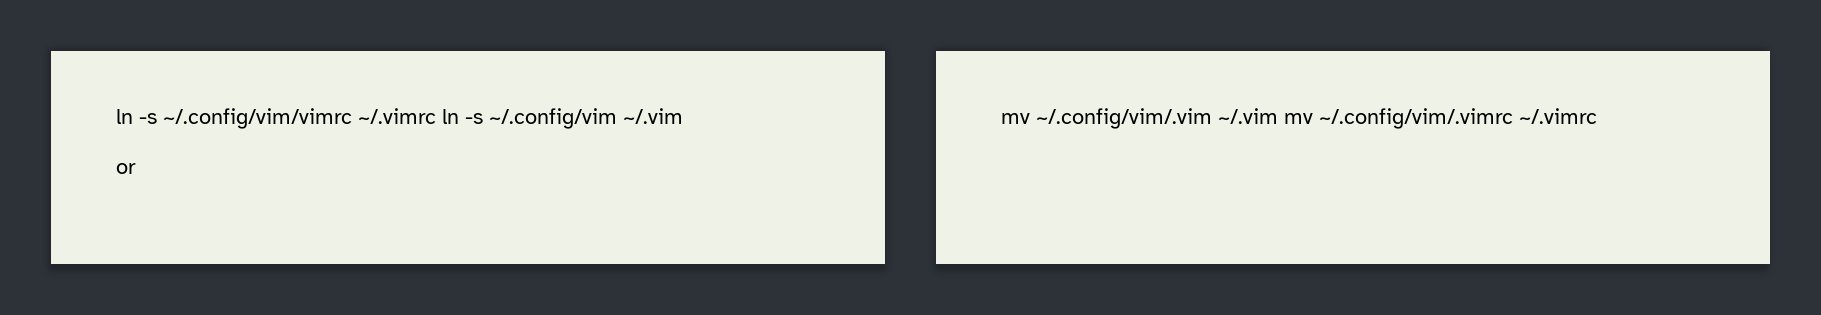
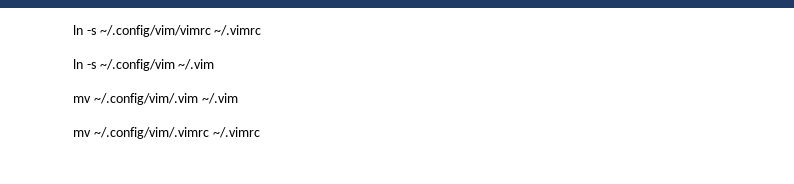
- ln -s ~/.config/vim/vimrc ~/.vimrc ln -s ~/.config/vim ~/.vim
+ ln -s ~/.config/vim/vimrc ~/.vimrc
+ ln -s ~/.config/vim ~/.vim
- or
- mv ~/.config/vim/.vim ~/.vim mv ~/.config/vim/.vimrc ~/.vimrc
+ mv ~/.config/vim/.vim ~/.vim
+ mv ~/.config/vim/.vimrc ~/.vimrc

